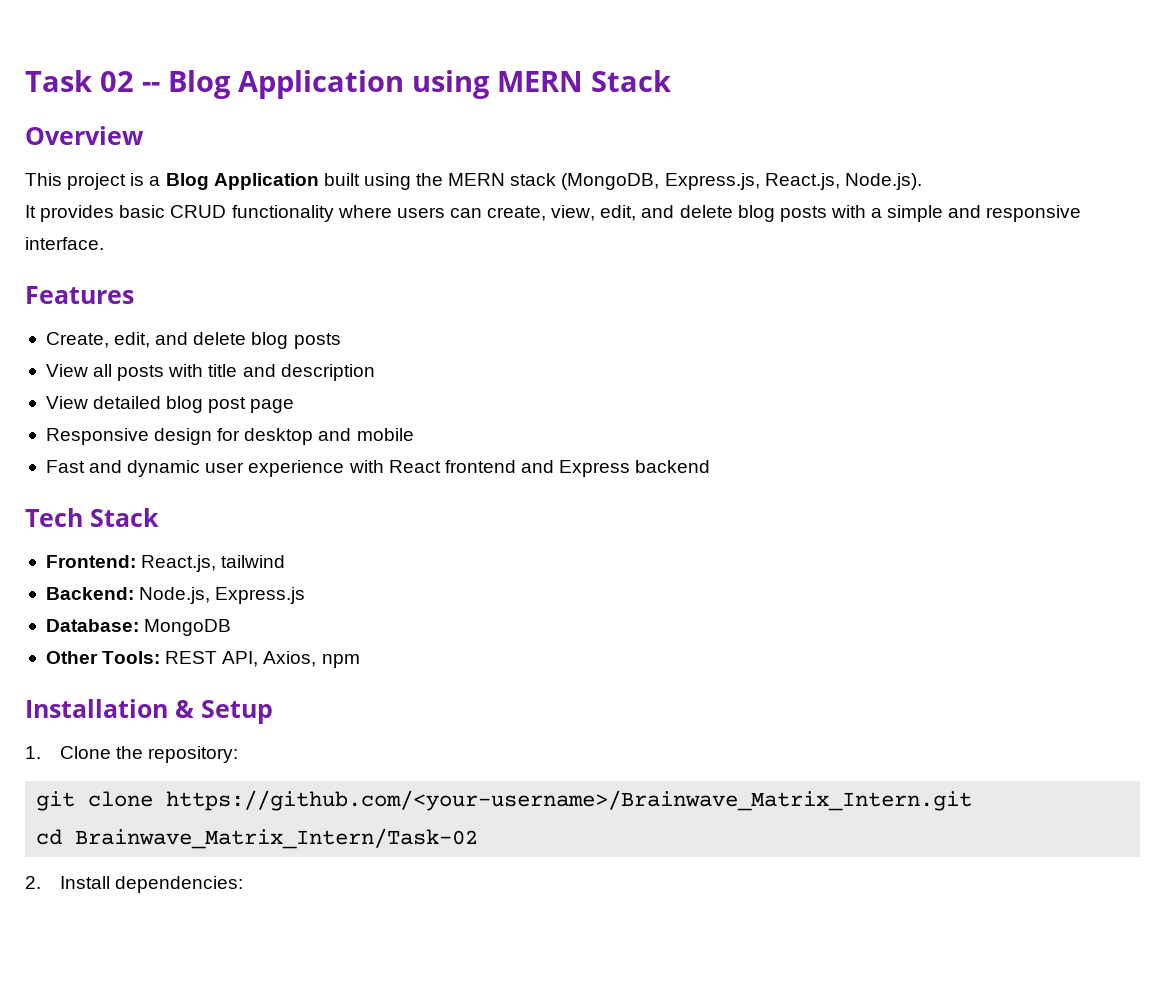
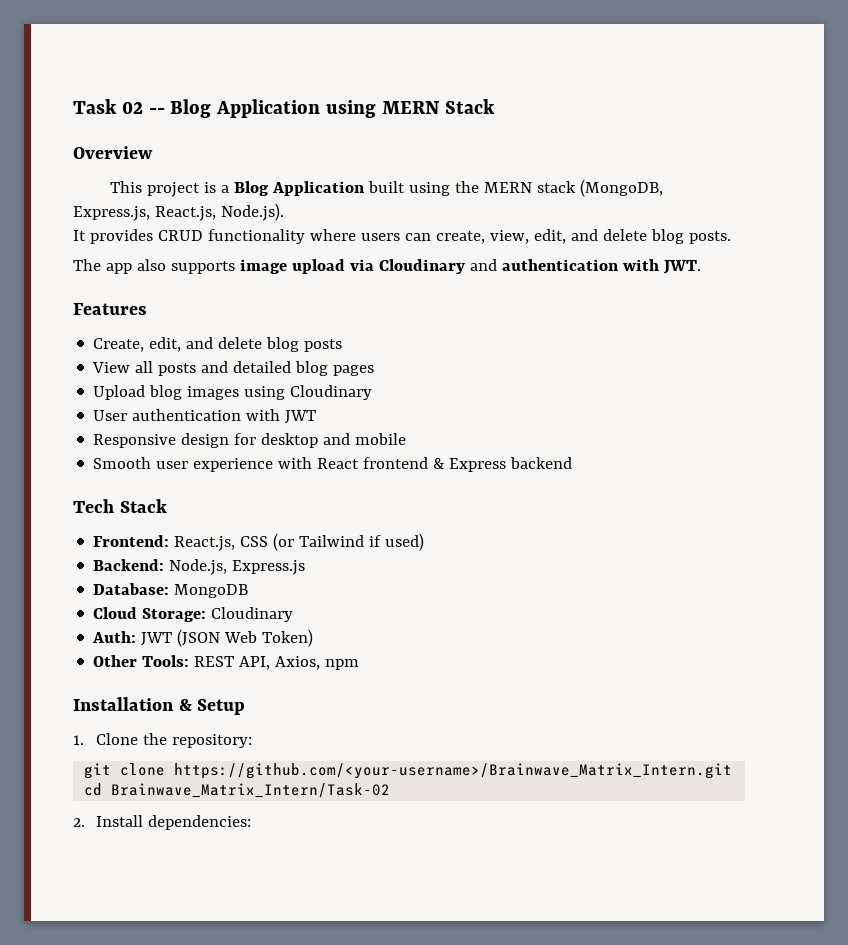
- It provides basic CRUD functionality where users can create, view, edit, and delete blog posts with a simple and responsive interface.
+ It provides CRUD functionality where users can create, view, edit, and delete blog posts.
+ The app also supports image upload via Cloudinary and authentication with JWT.
- View all posts with title and description
- View detailed blog post page
+ View all posts and detailed blog pages
+ Upload blog images using Cloudinary
+ User authentication with JWT
- Fast and dynamic user experience with React frontend and Express backend
+ Smooth user experience with React frontend & Express backend
- Frontend: React.js, tailwind
+ Frontend: React.js, CSS (or Tailwind if used)
+ Cloud Storage: Cloudinary
+ Auth: JWT (JSON Web Token)

